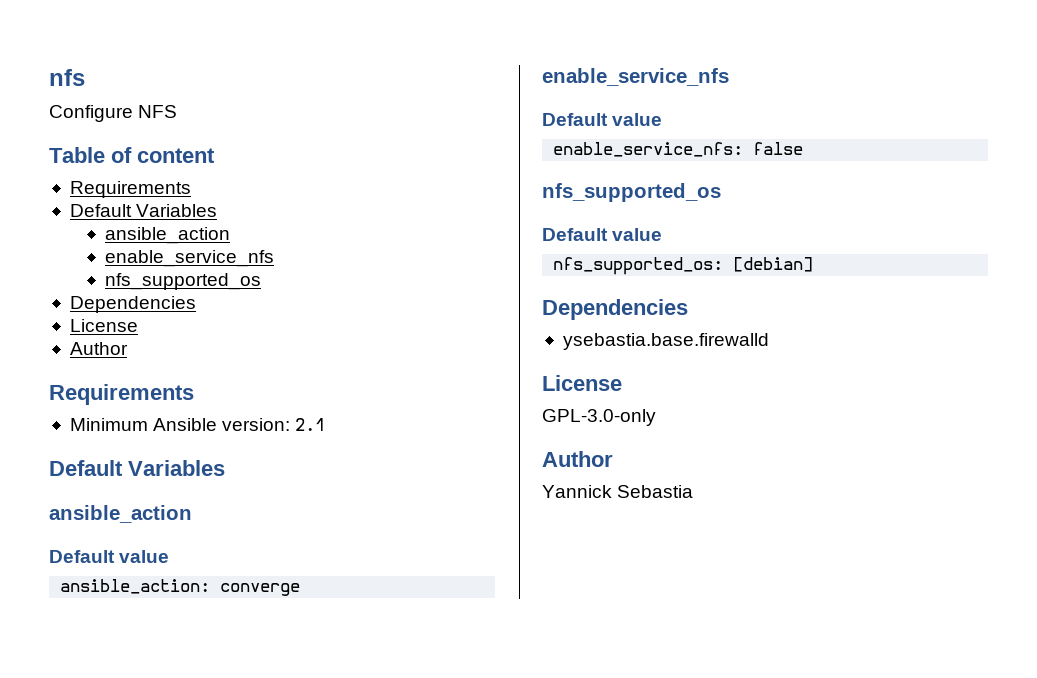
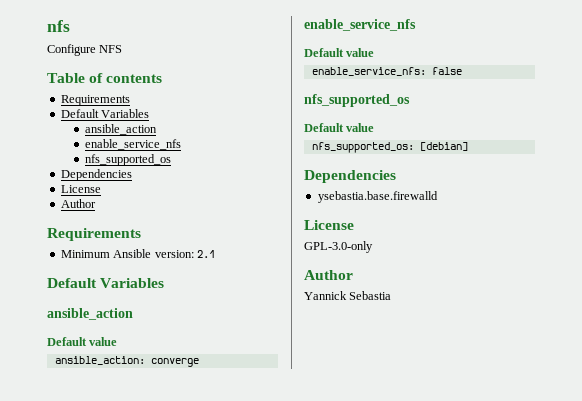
- Table of content
+ Table of contents

